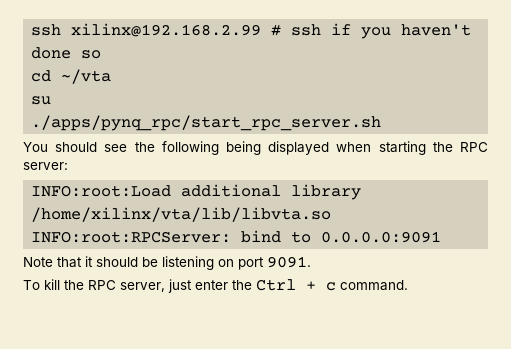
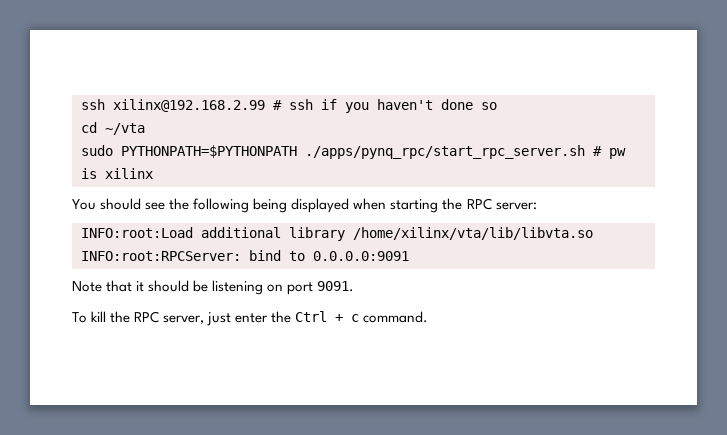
- su
- ./apps/pynq_rpc/start_rpc_server.sh
+ sudo PYTHONPATH=$PYTHONPATH ./apps/pynq_rpc/start_rpc_server.sh # pw is xilinx

